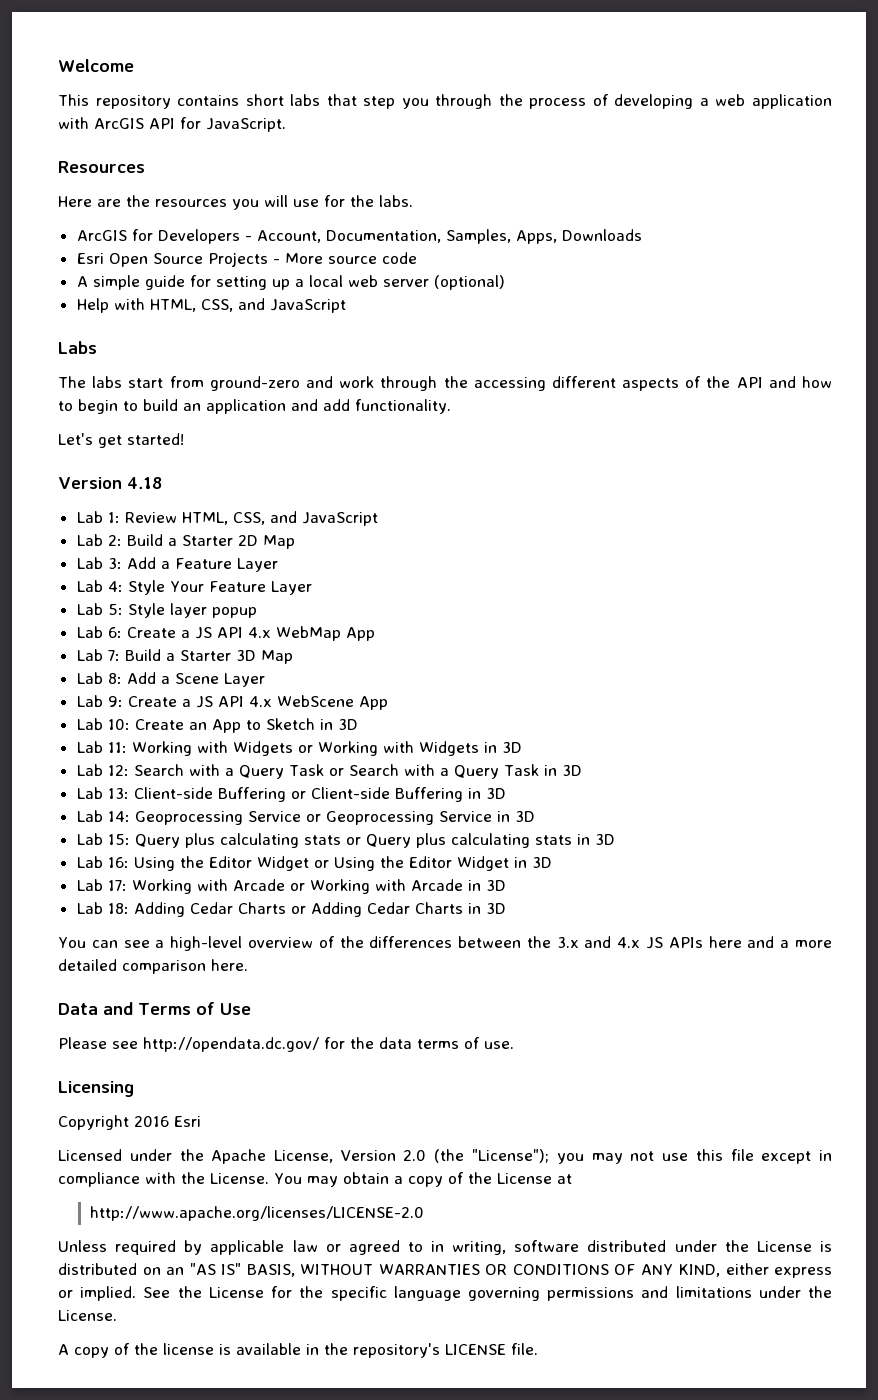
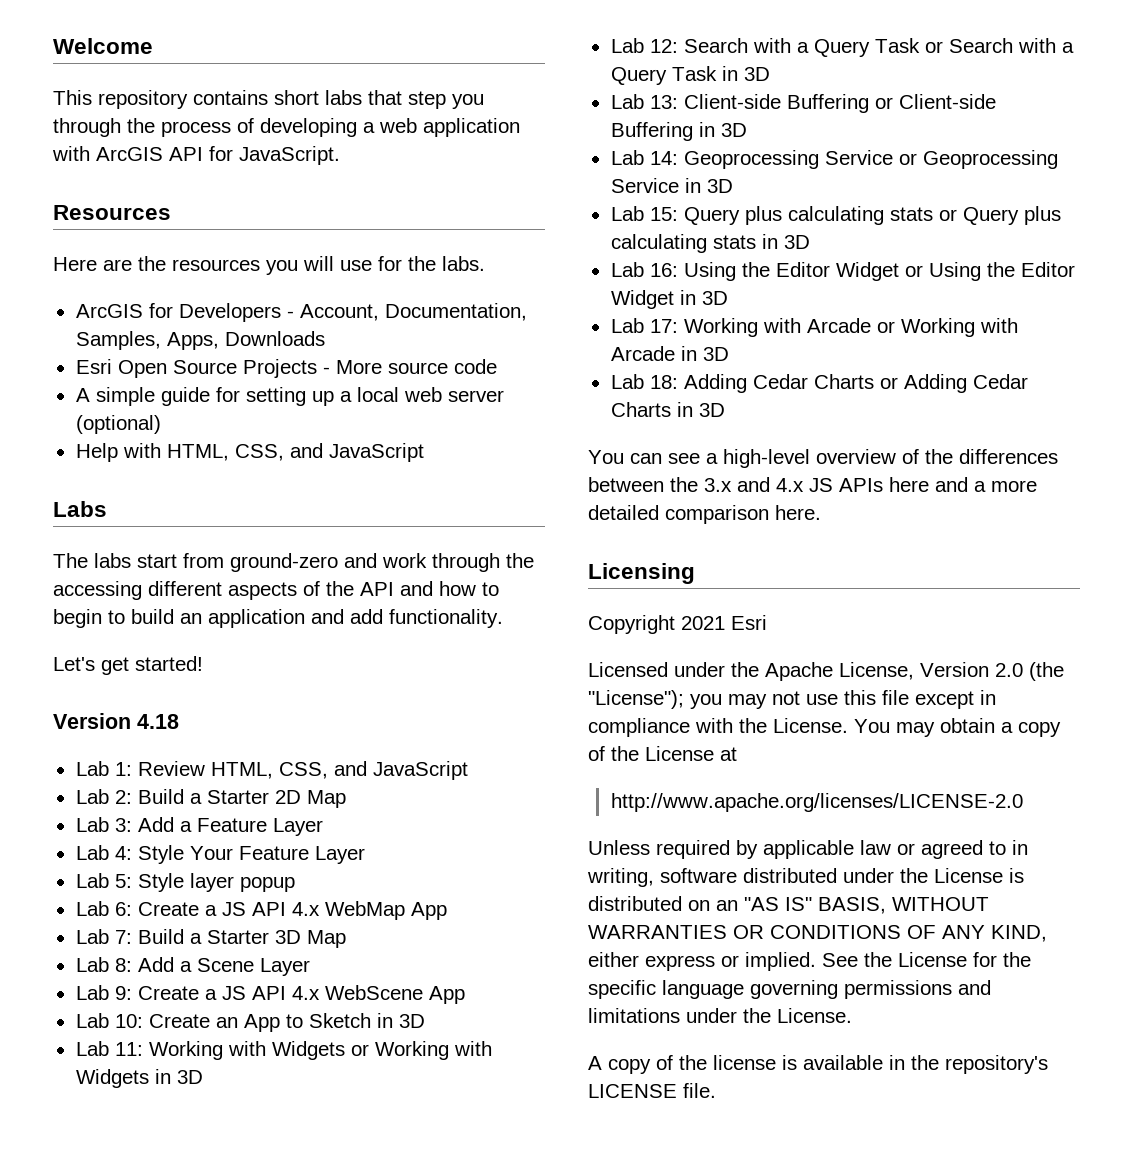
- Data and Terms of Use
- Please see http://opendata.dc.gov/ for the data terms of use.
- Copyright 2016 Esri
+ Copyright 2021 Esri

